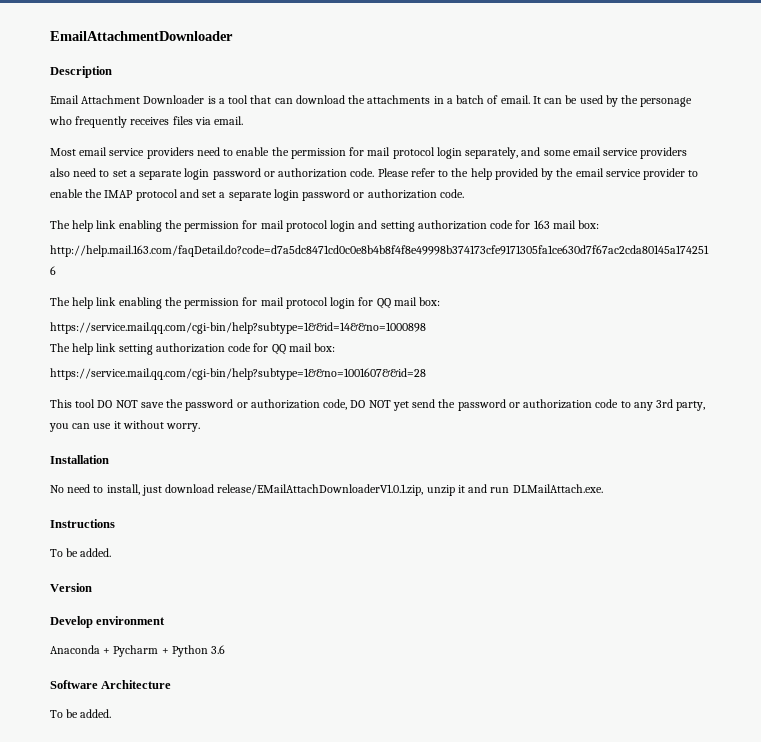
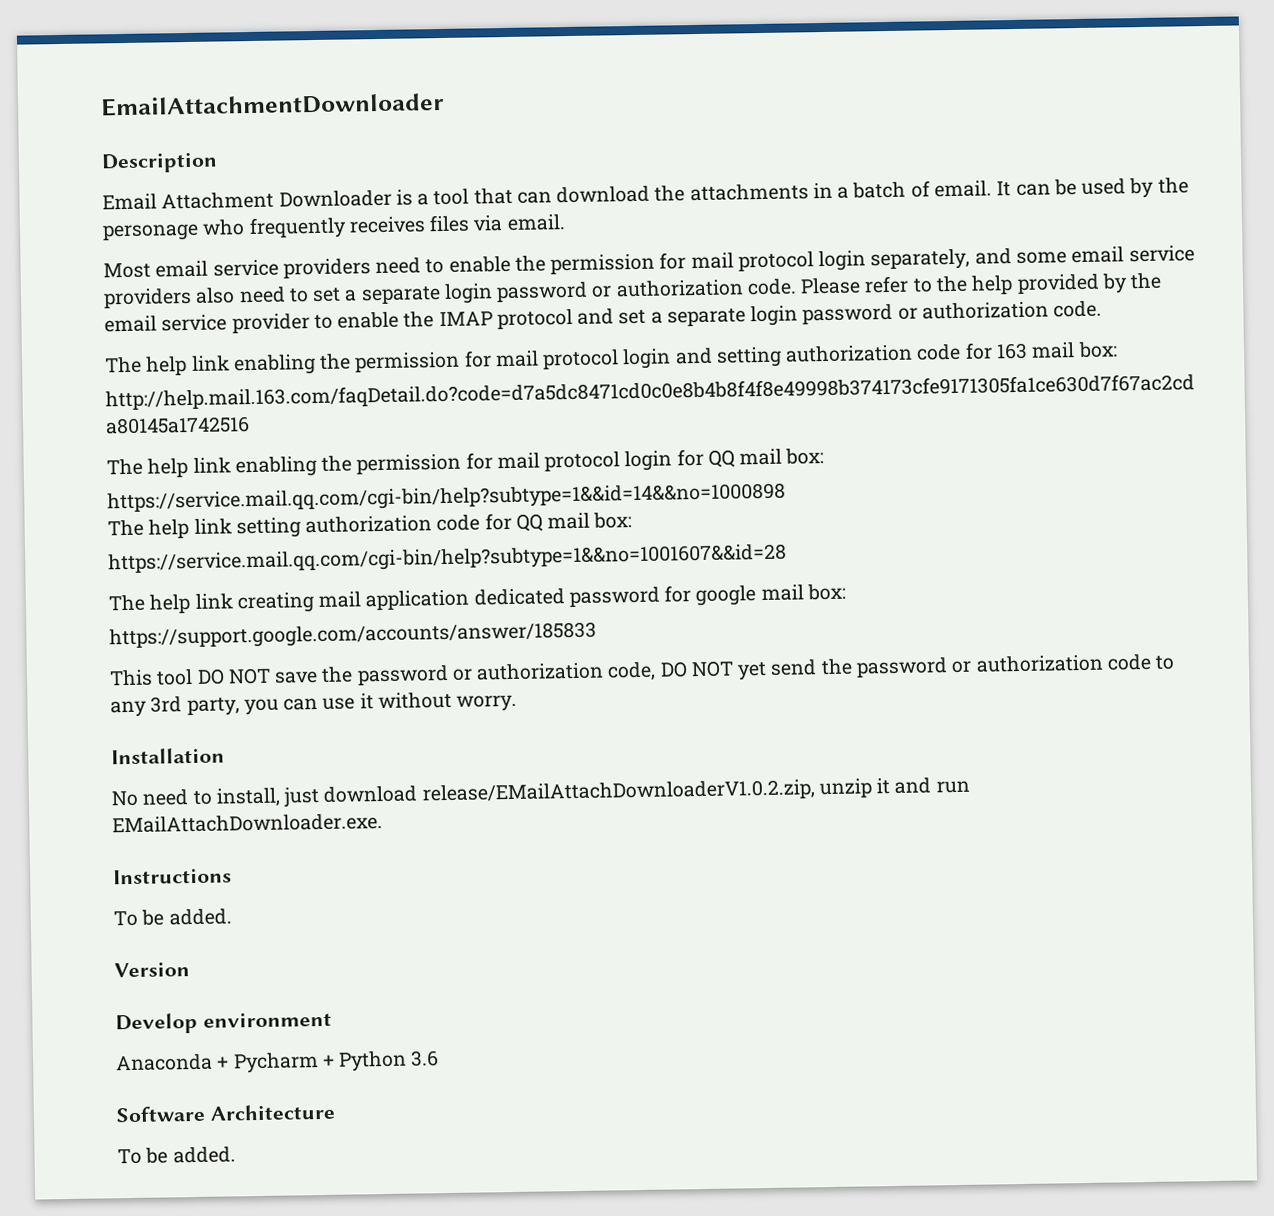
+ The help link creating mail application dedicated password for google mail box:
+ https://support.google.com/accounts/answer/185833
- No need to install, just download release/EMailAttachDownloaderV1.0.1.zip, unzip it and run DLMailAttach.exe.
+ No need to install, just download release/EMailAttachDownloaderV1.0.2.zip, unzip it and run EMailAttachDownloader.exe.

